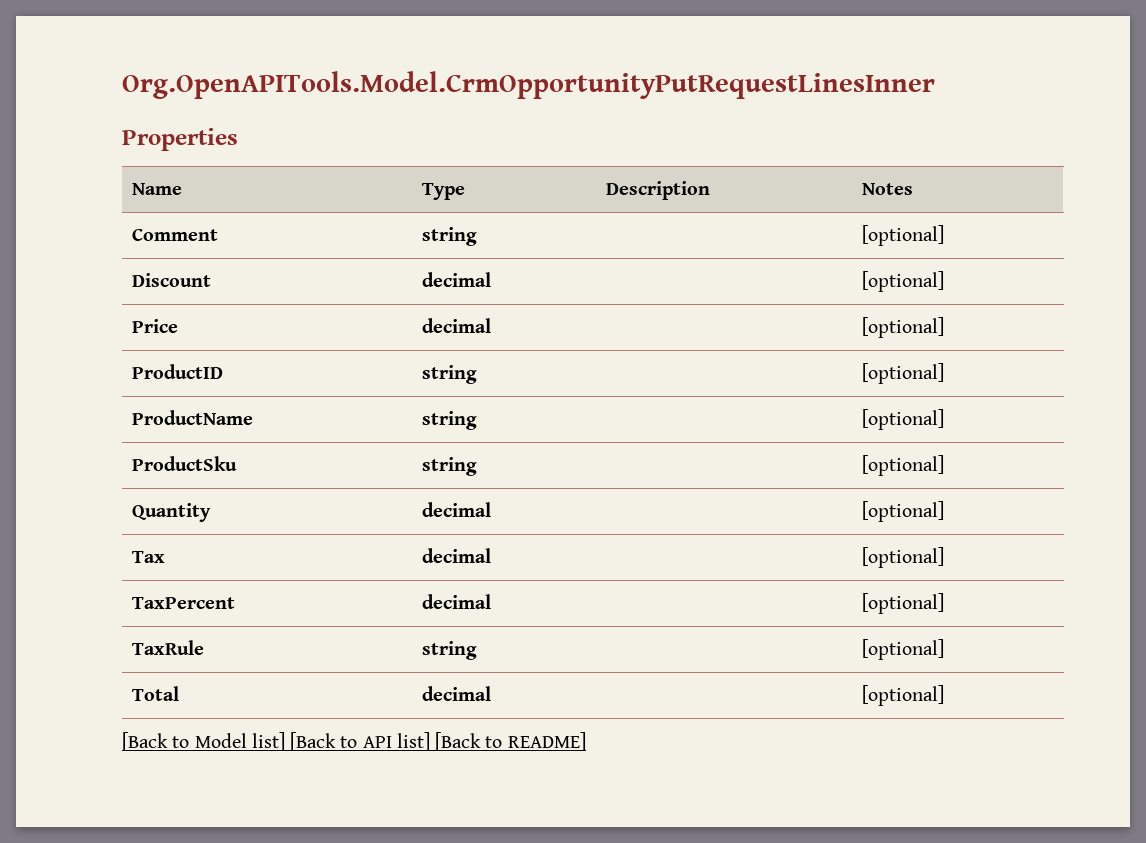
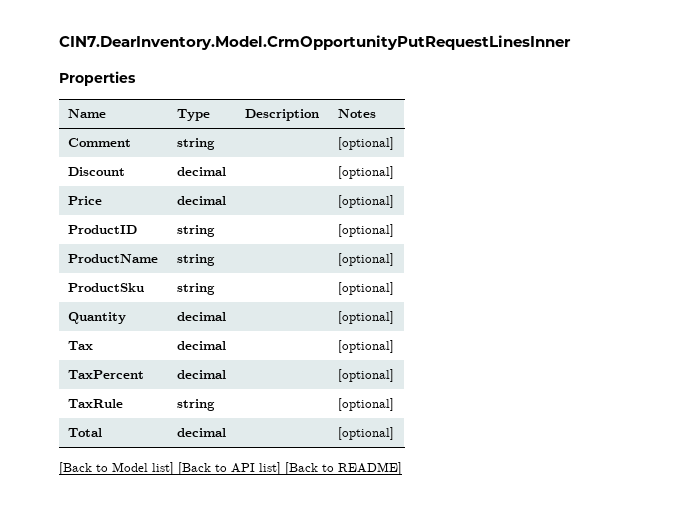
- Org.OpenAPITools.Model.CrmOpportunityPutRequestLinesInner
+ CIN7.DearInventory.Model.CrmOpportunityPutRequestLinesInner

